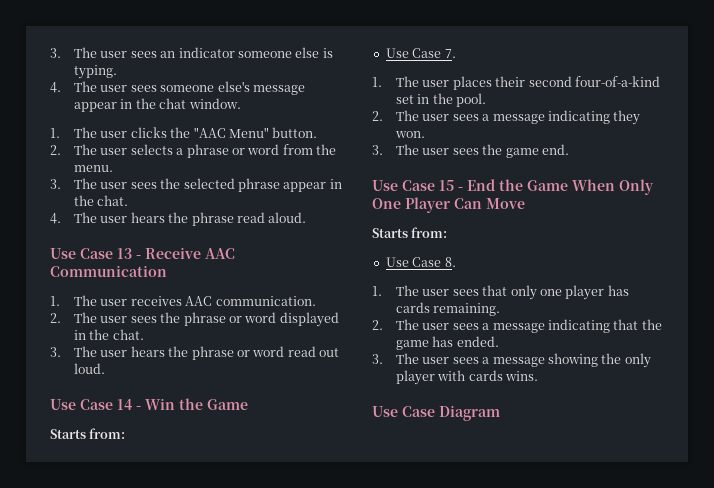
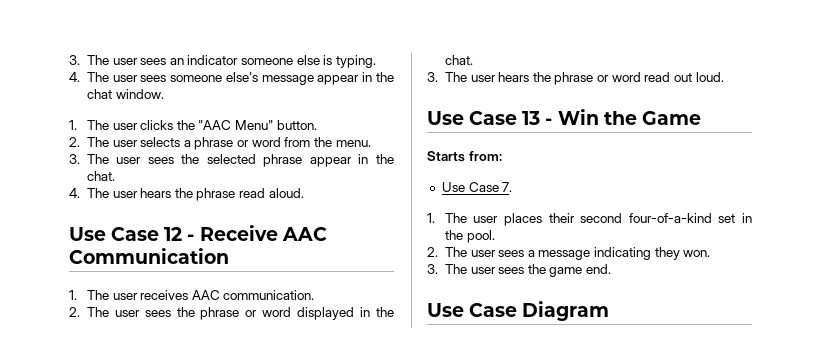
- Use Case 13 - Receive AAC Communication
+ Use Case 12 - Receive AAC Communication
- Use Case 14 - Win the Game
+ Use Case 13 - Win the Game
- Use Case 15 - End the Game When Only One Player Can Move
- Starts from:
- Use Case 8.
- 1. The user sees that only one player has cards remaining.
- 2. The user sees a message indicating that the game has ended.
- 3. The user sees a message showing the only player with cards wins.

